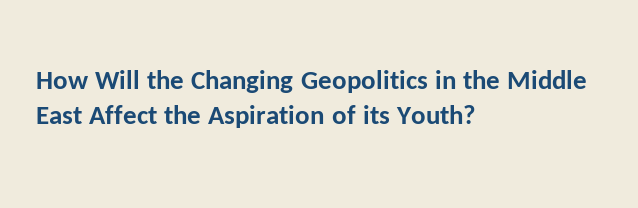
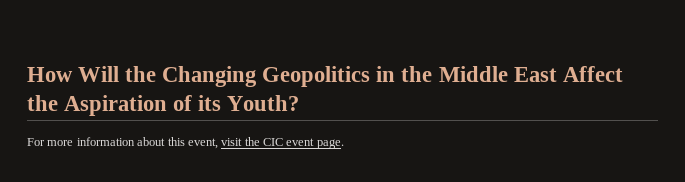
+ For more information about this event, visit the CIC event page.

